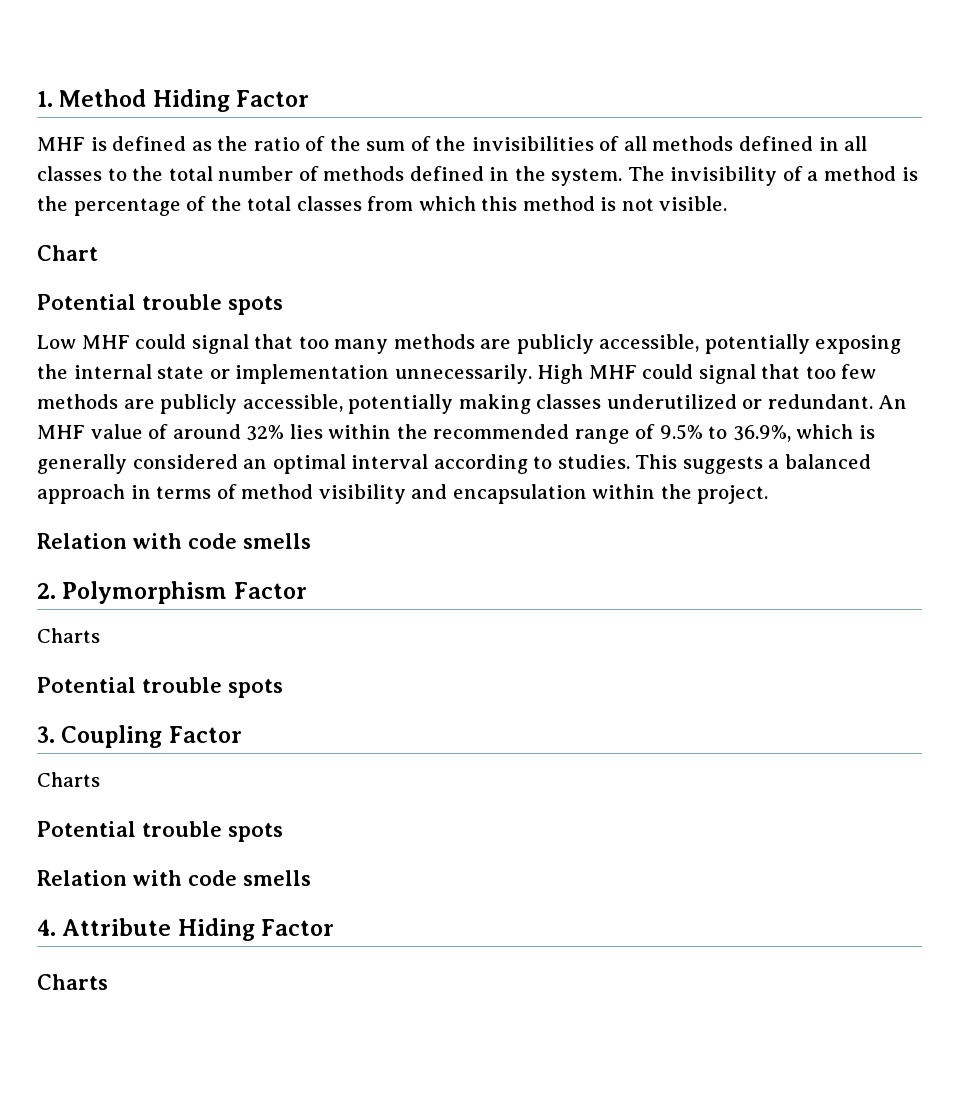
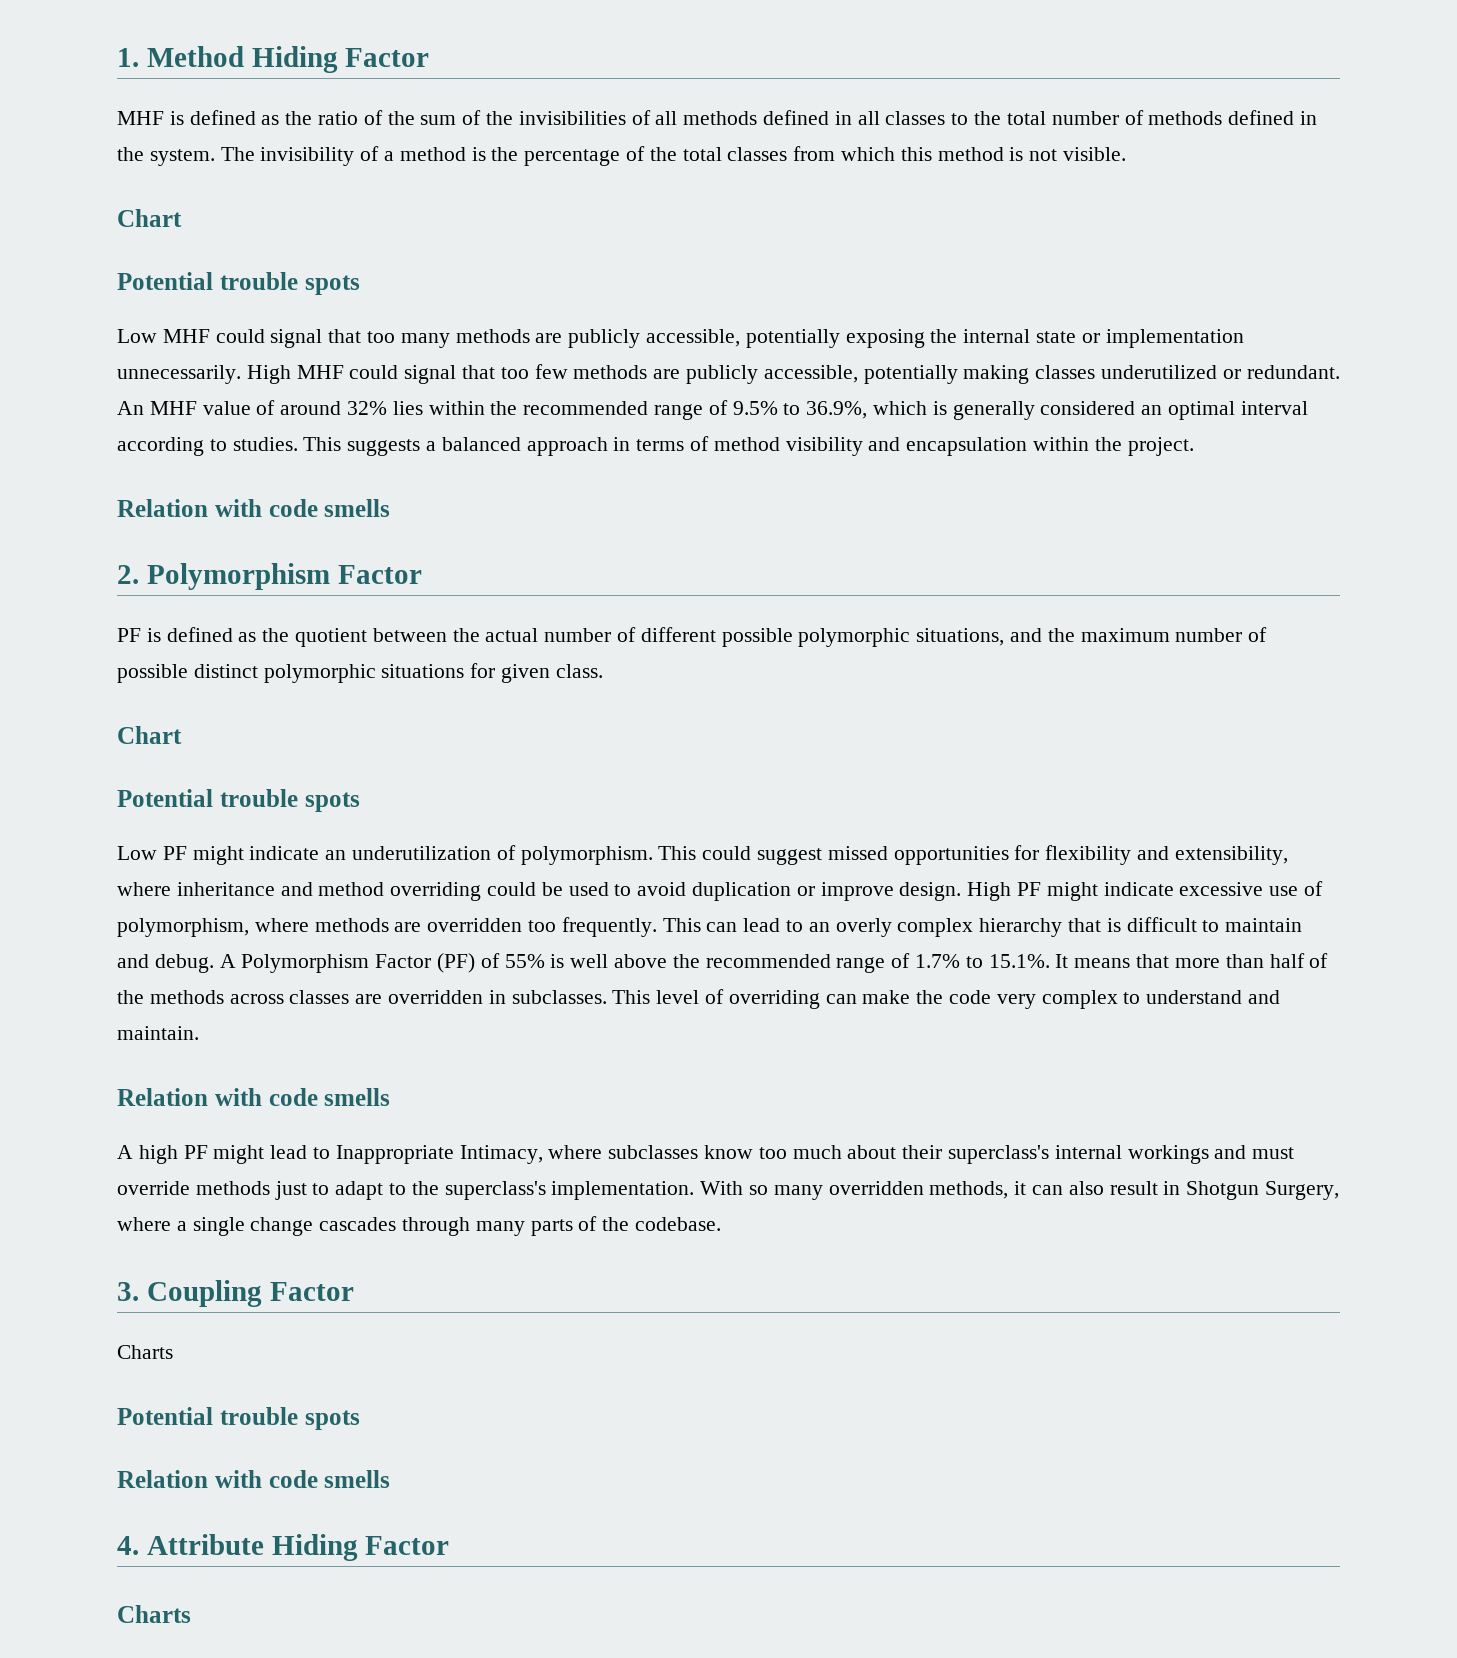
  2. Polymorphism Factor
- Charts
+ PF is defined as the quotient between the actual number of different possible polymorphic situations, and the maximum number of possible distinct polymorphic situations for given class.
+ Chart
  Potential trouble spots
+ Low PF might indicate an underutilization of polymorphism. This could suggest missed opportunities for flexibility and extensibility, where inheritance and method overriding could be used to avoid duplication or improve design. High PF might indicate excessive use of polymorphism, where methods are overridden too frequently. This can lead to an overly complex hierarchy that is difficult to maintain and debug. A Polymorphism Factor (PF) of 55% is well above the recommended range of 1.7% to 15.1%. It means that more than half of the methods across classes are overridden in subclasses. This level of overriding can make the code very complex to understand and maintain.
+ Relation with code smells
+ A high PF might lead to Inappropriate Intimacy, where subclasses know too much about their superclass's internal workings and must override methods just to adapt to the superclass's implementation. With so many overridden methods, it can also result in Shotgun Surgery, where a single change cascades through many parts of the codebase.

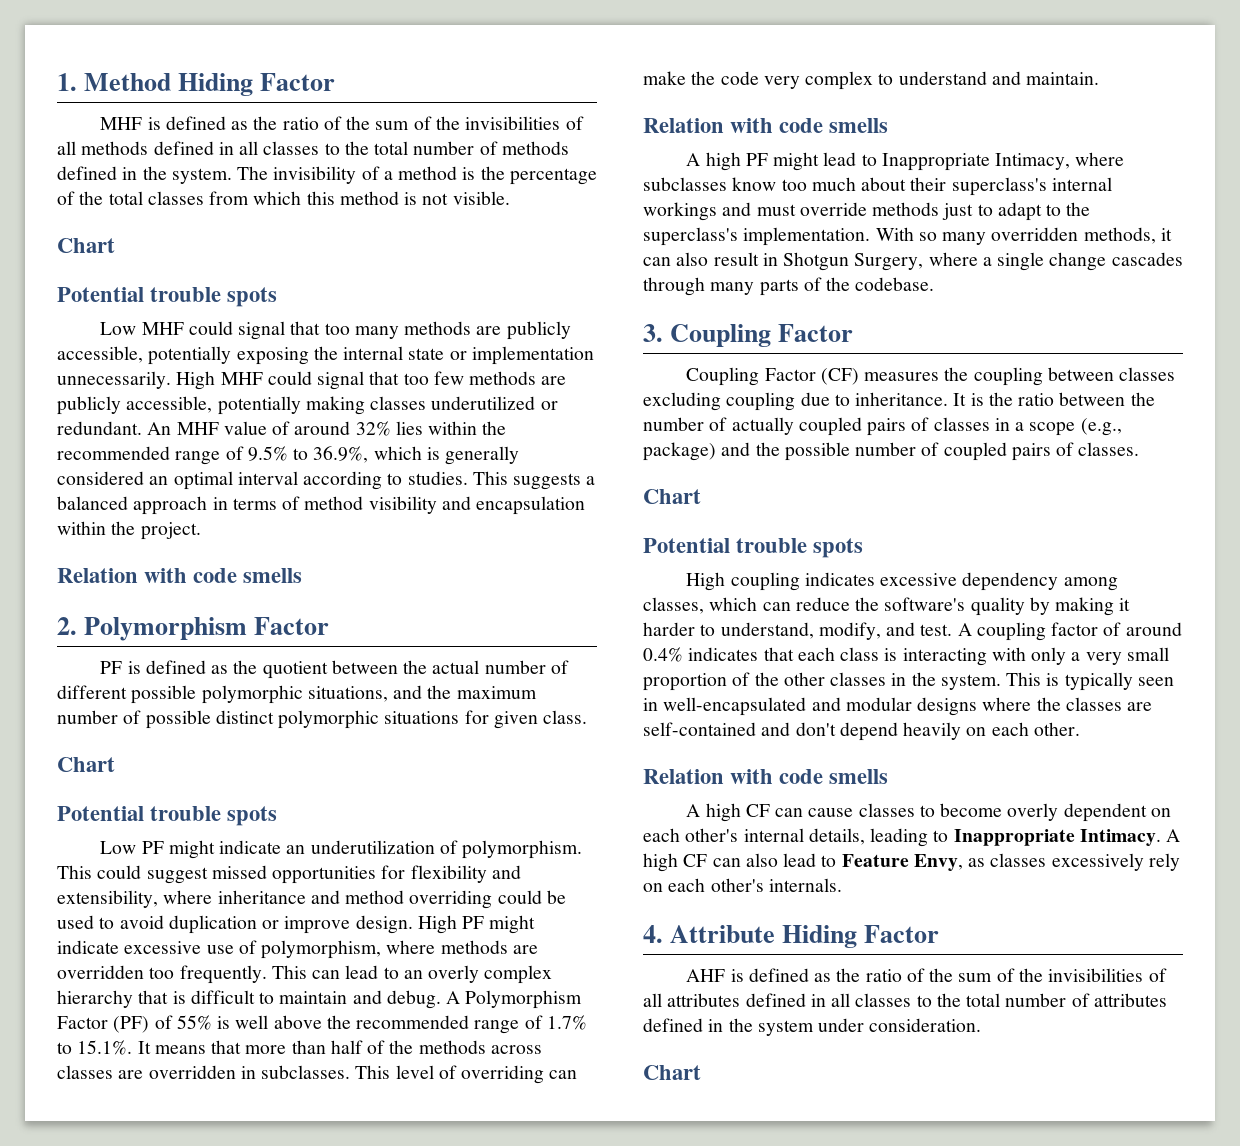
  3. Coupling Factor
- Charts
+ Coupling Factor (CF) measures the coupling between classes excluding coupling due to inheritance. It is the ratio between the number of actually coupled pairs of classes in a scope (e.g., package) and the possible number of coupled pairs of classes.
+ Chart
  Potential trouble spots
+ High coupling indicates excessive dependency among classes, which can reduce the software's quality by making it harder to understand, modify, and test. A coupling factor of around 0.4% indicates that each class is interacting with only a very small proportion of the other classes in the system. This is typically seen in well-encapsulated and modular designs where the classes are self-contained and don't depend heavily on each other.
  Relation with code smells
+ A high CF can cause classes to become overly dependent on each other's internal details, leading to Inappropriate Intimacy. A high CF can also lead to Feature Envy, as classes excessively rely on each other's internals.
  4. Attribute Hiding Factor
- Charts
+ AHF is defined as the ratio of the sum of the invisibilities of all attributes defined in all classes to the total number of attributes defined in the system under consideration.
+ Chart

